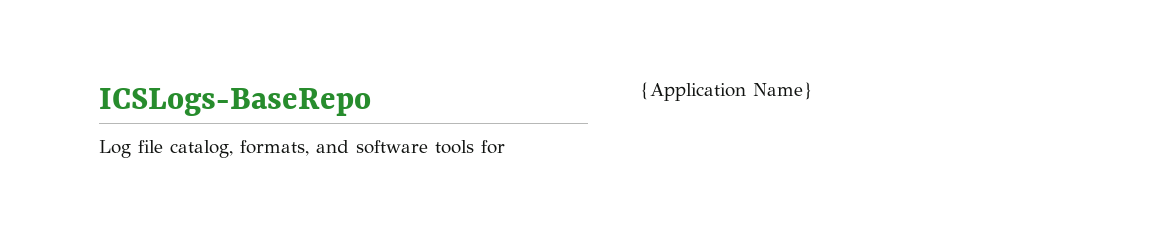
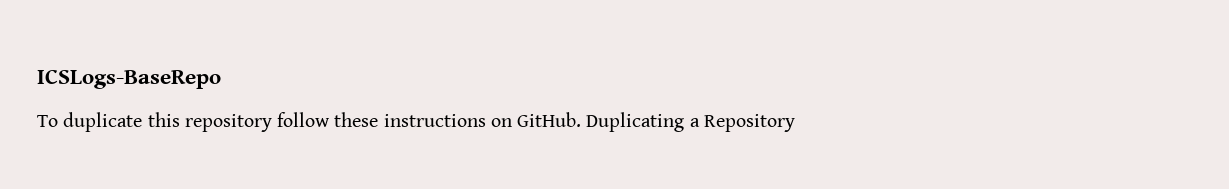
- Log file catalog, formats, and software tools for {Application Name}
+ To duplicate this repository follow these instructions on GitHub. Duplicating a Repository

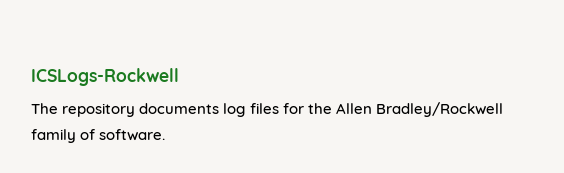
- ICSLogs-BaseRepo
- To duplicate this repository follow these instructions on GitHub. Duplicating a Repository
+ ICSLogs-Rockwell
+ The repository documents log files for the Allen Bradley/Rockwell family of software.

